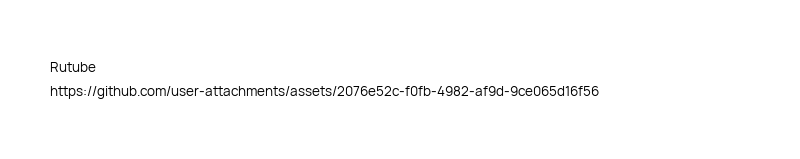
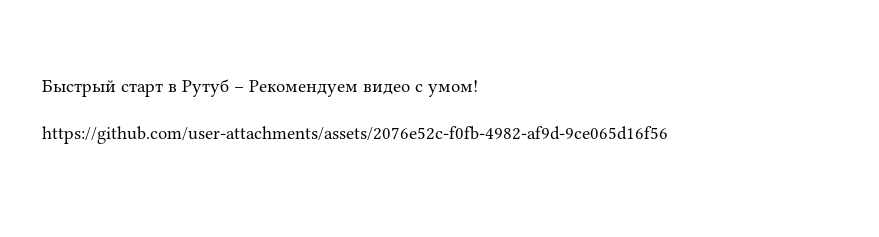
- Rutube
+ Быстрый старт в Рутуб – Рекомендуем видео с умом!

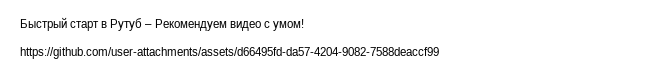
- https://github.com/user-attachments/assets/2076e52c-f0fb-4982-af9d-9ce065d16f56
+ https://github.com/user-attachments/assets/d66495fd-da57-4204-9082-7588deaccf99

